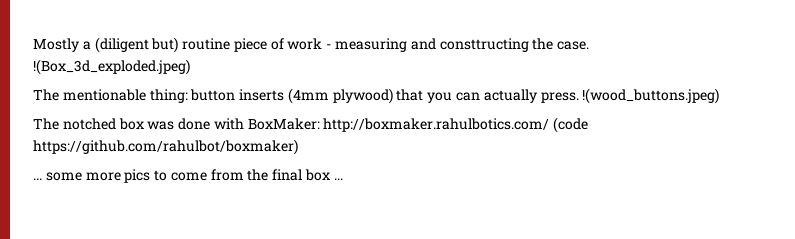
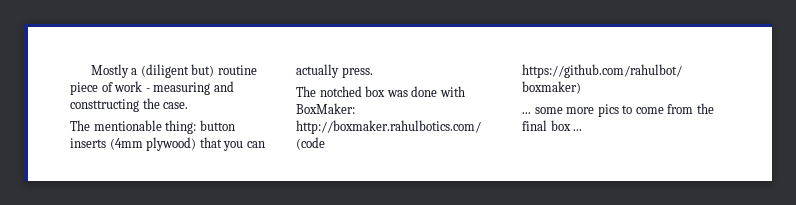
- !(Box_3d_exploded.jpeg)
- !(wood_buttons.jpeg)

